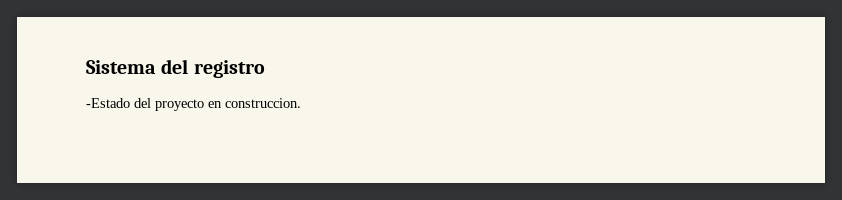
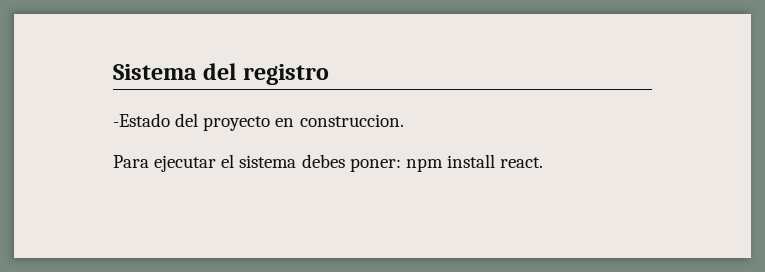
+ Para ejecutar el sistema debes poner: npm install react.

